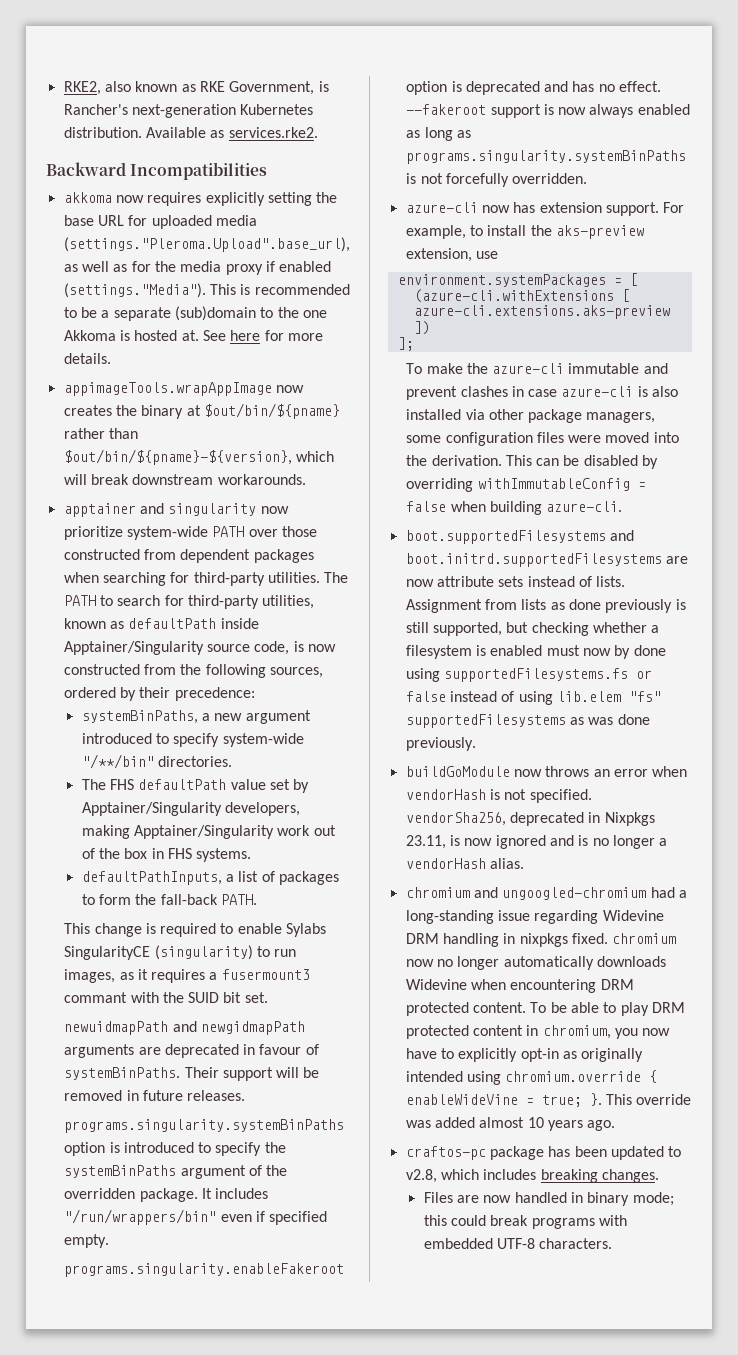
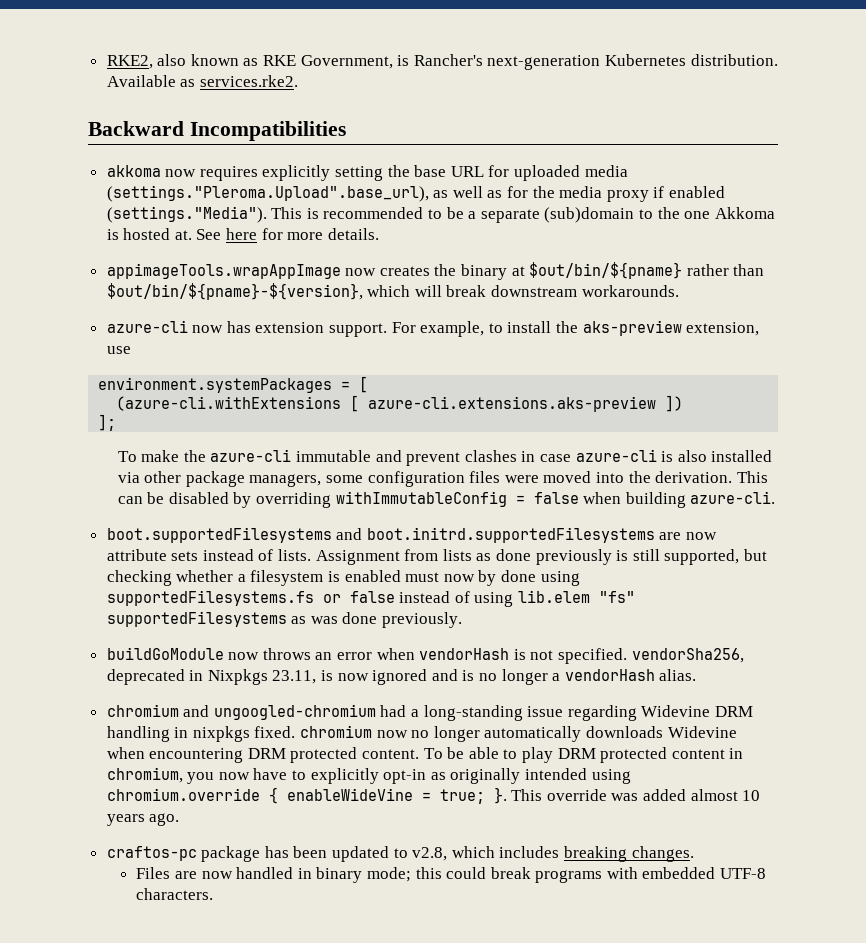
- apptainer and singularity now prioritize system-wide PATH over those constructed from dependent packages when searching for third-party utilities. The PATH to search for third-party utilities, known as defaultPath inside Apptainer/Singularity source code, is now constructed from the following sources, ordered by their precedence:
- systemBinPaths, a new argument introduced to specify system-wide "/**/bin" directories.
- The FHS defaultPath value set by Apptainer/Singularity developers, making Apptainer/Singularity work out of the box in FHS systems.
- defaultPathInputs, a list of packages to form the fall-back PATH.
- This change is required to enable Sylabs SingularityCE (singularity) to run images, as it requires a fusermount3 commant with the SUID bit set.
- newuidmapPath and newgidmapPath arguments are deprecated in favour of systemBinPaths. Their support will be removed in future releases.
- programs.singularity.systemBinPaths option is introduced to specify the systemBinPaths argument of the overridden package. It includes "/run/wrappers/bin" even if specified empty.
- programs.singularity.enableFakeroot option is deprecated and has no effect. --fakeroot support is now always enabled as long as programs.singularity.systemBinPaths is not forcefully overridden.

